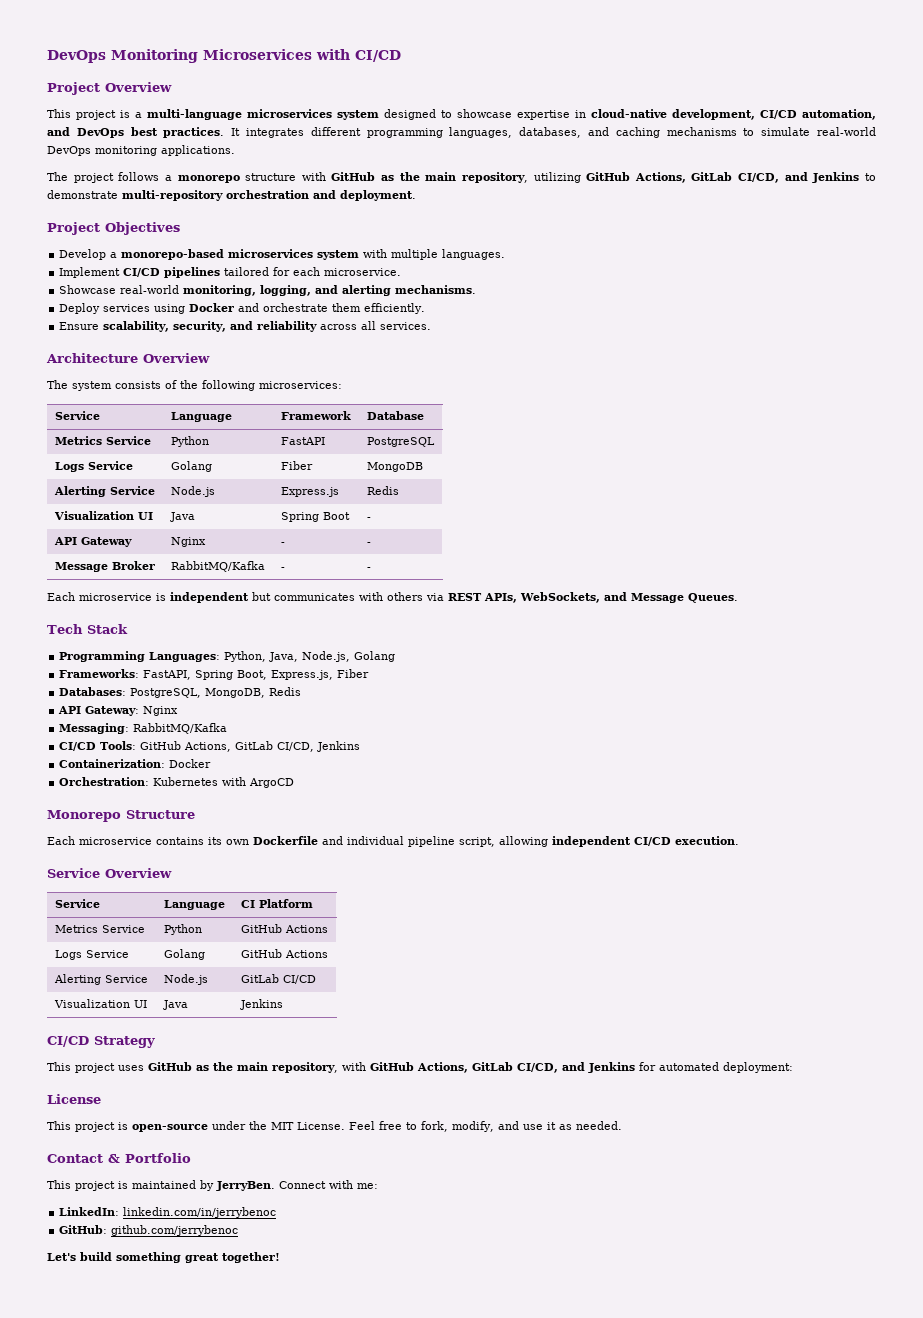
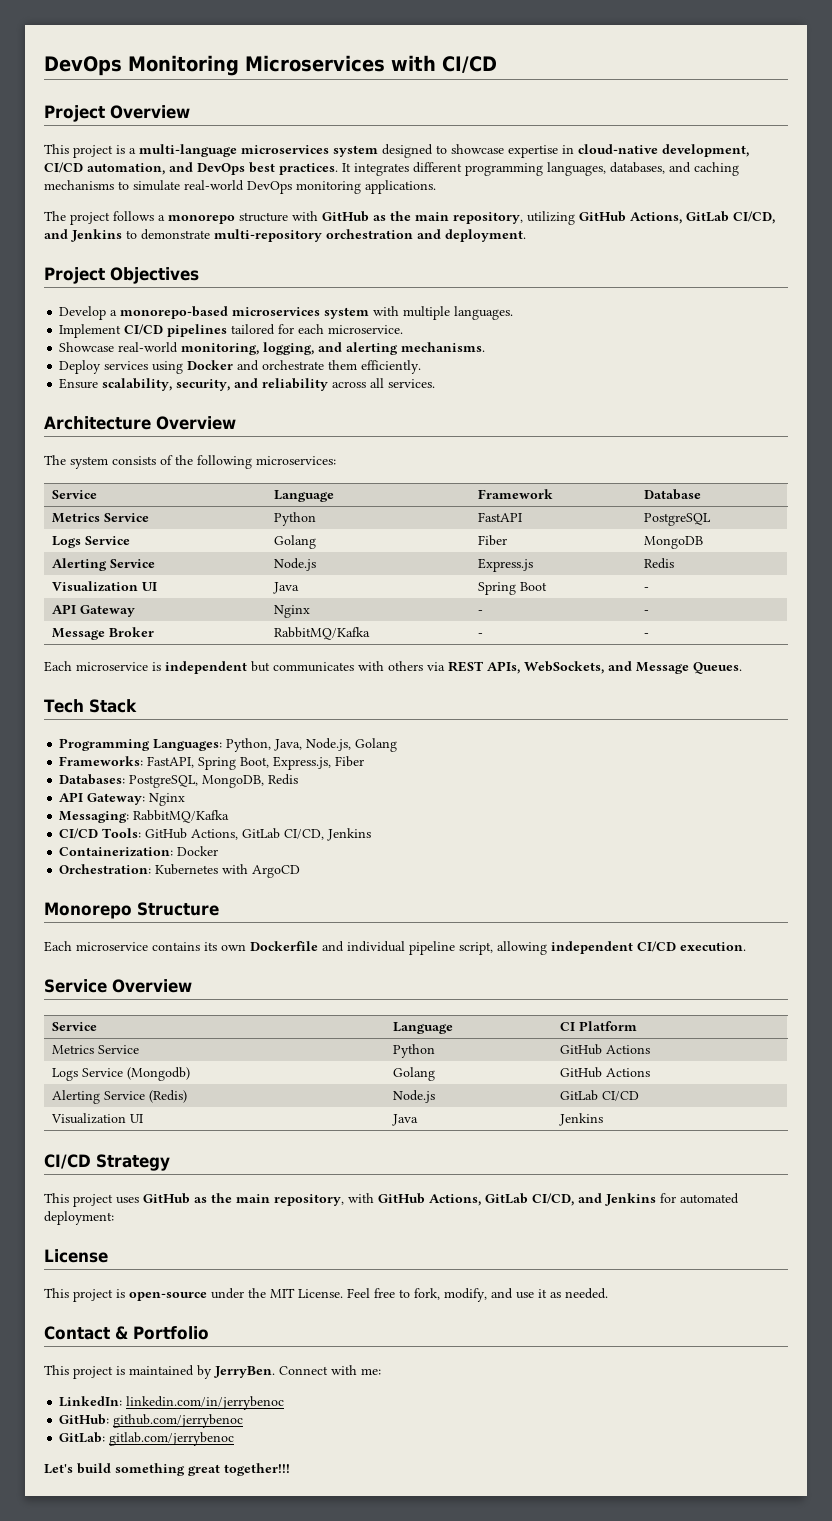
- Logs Service | Golang | GitHub Actions
+ Logs Service (Mongodb) | Golang | GitHub Actions
- Alerting Service | Node.js | GitLab CI/CD
+ Alerting Service (Redis) | Node.js | GitLab CI/CD
+ GitLab: gitlab.com/jerrybenoc
- Let's build something great together!
+ Let's build something great together!!!

